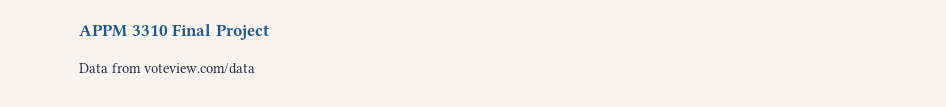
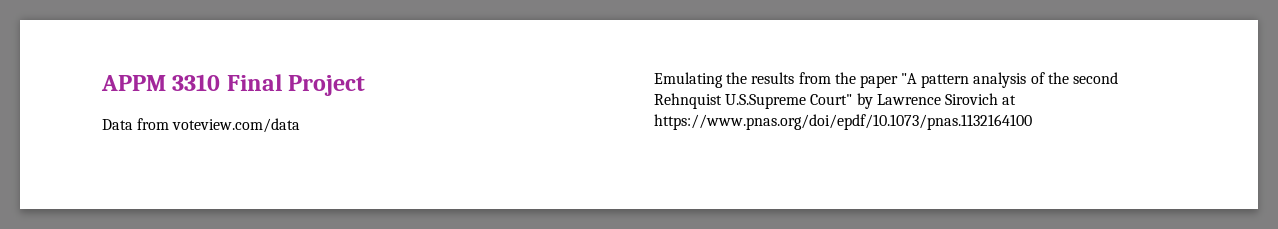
+ Emulating the results from the paper "A pattern analysis of the second Rehnquist U.S.Supreme Court" by Lawrence Sirovich at https://www.pnas.org/doi/epdf/10.1073/pnas.1132164100

